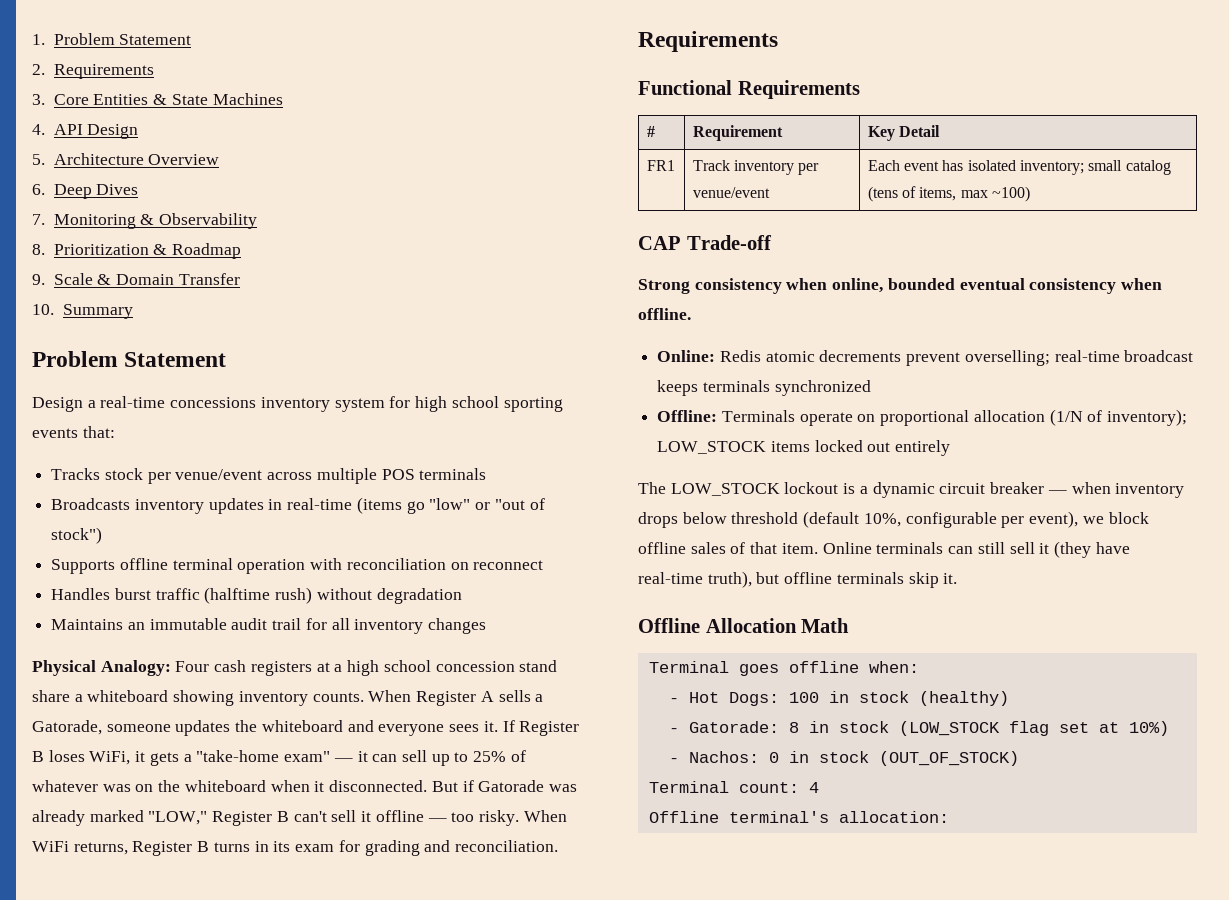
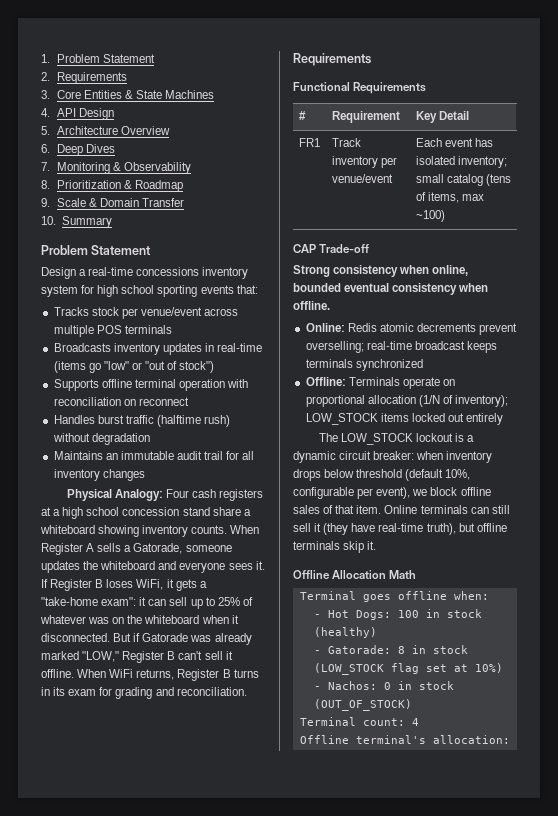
- If Register B loses WiFi, it gets a "take-home exam" — it can sell up to 25% of whatever was on the whiteboard when it disconnected.
+ If Register B loses WiFi, it gets a "take-home exam": it can sell up to 25% of whatever was on the whiteboard when it disconnected.
- But if Gatorade was already marked "LOW," Register B can't sell it offline — too risky.
+ But if Gatorade was already marked "LOW," Register B can't sell it offline.
- The LOW_STOCK lockout is a dynamic circuit breaker — when inventory drops below threshold (default 10%, configurable per event), we block offline sales of that item.
+ The LOW_STOCK lockout is a dynamic circuit breaker: when inventory drops below threshold (default 10%, configurable per event), we block offline sales of that item.

